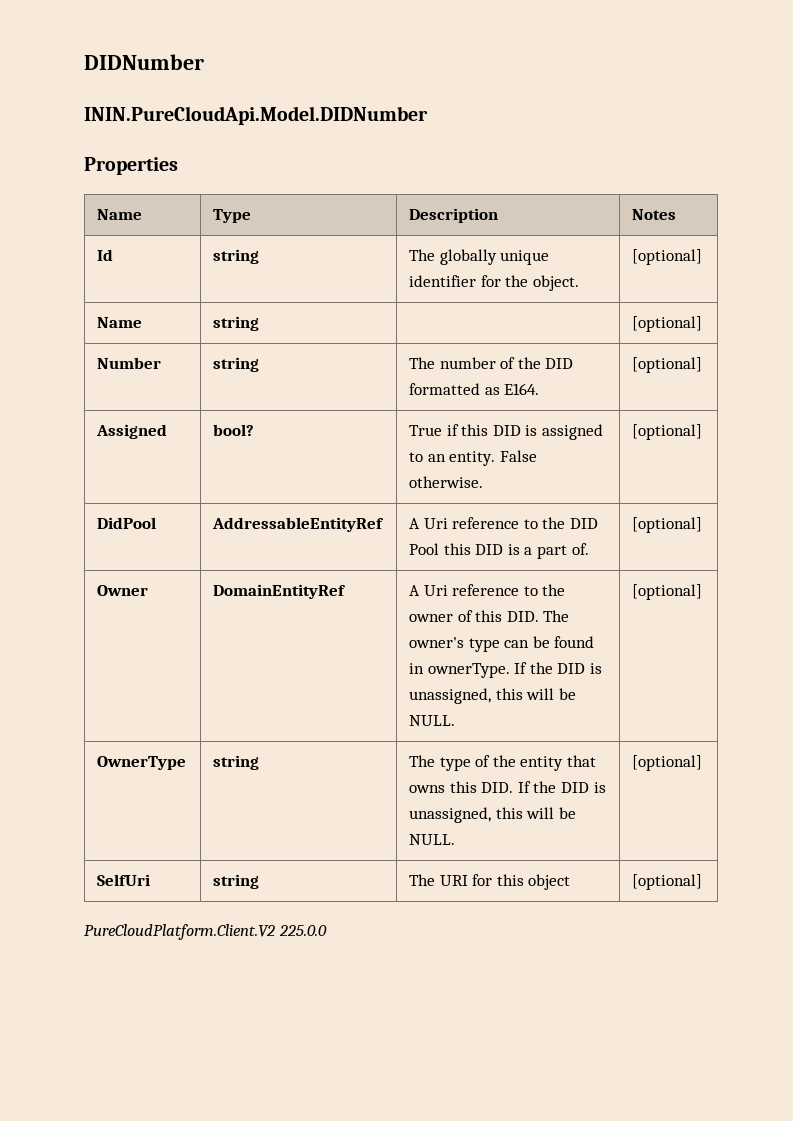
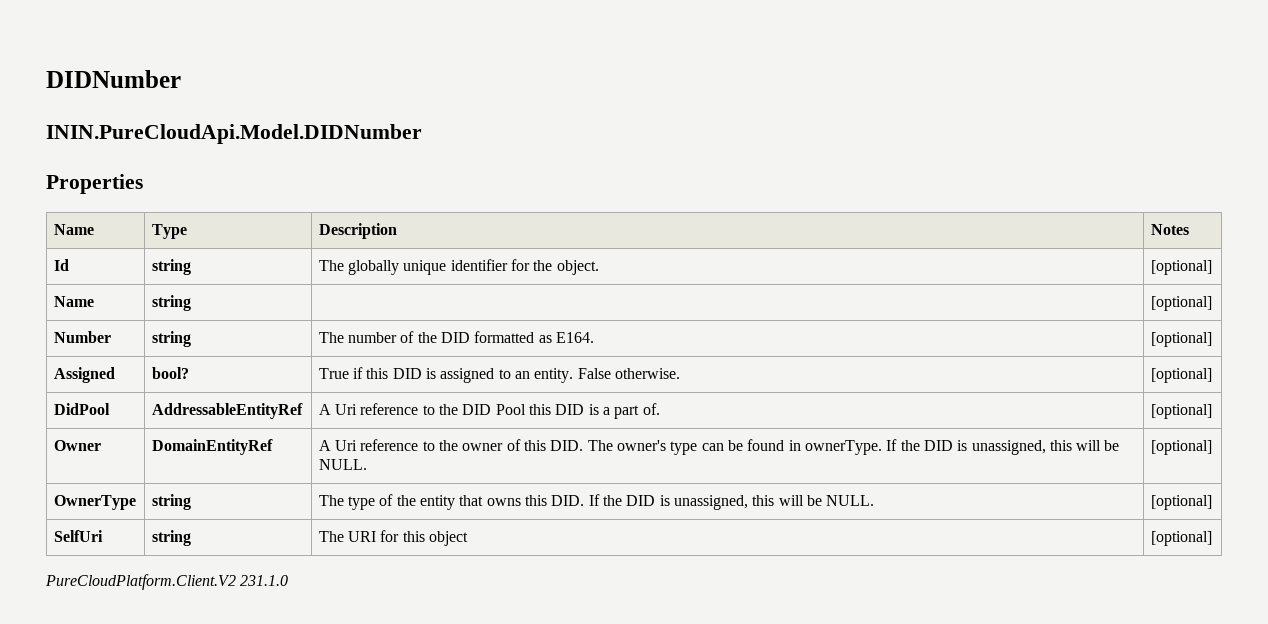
- PureCloudPlatform.Client.V2 225.0.0
+ PureCloudPlatform.Client.V2 231.1.0

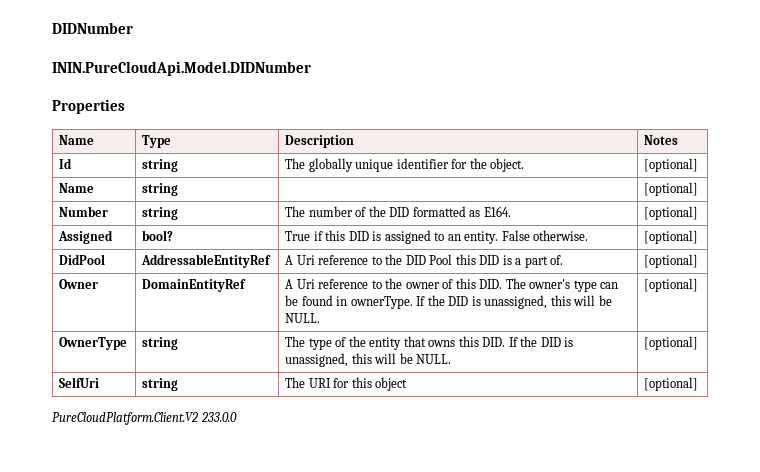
- PureCloudPlatform.Client.V2 231.1.0
+ PureCloudPlatform.Client.V2 233.0.0

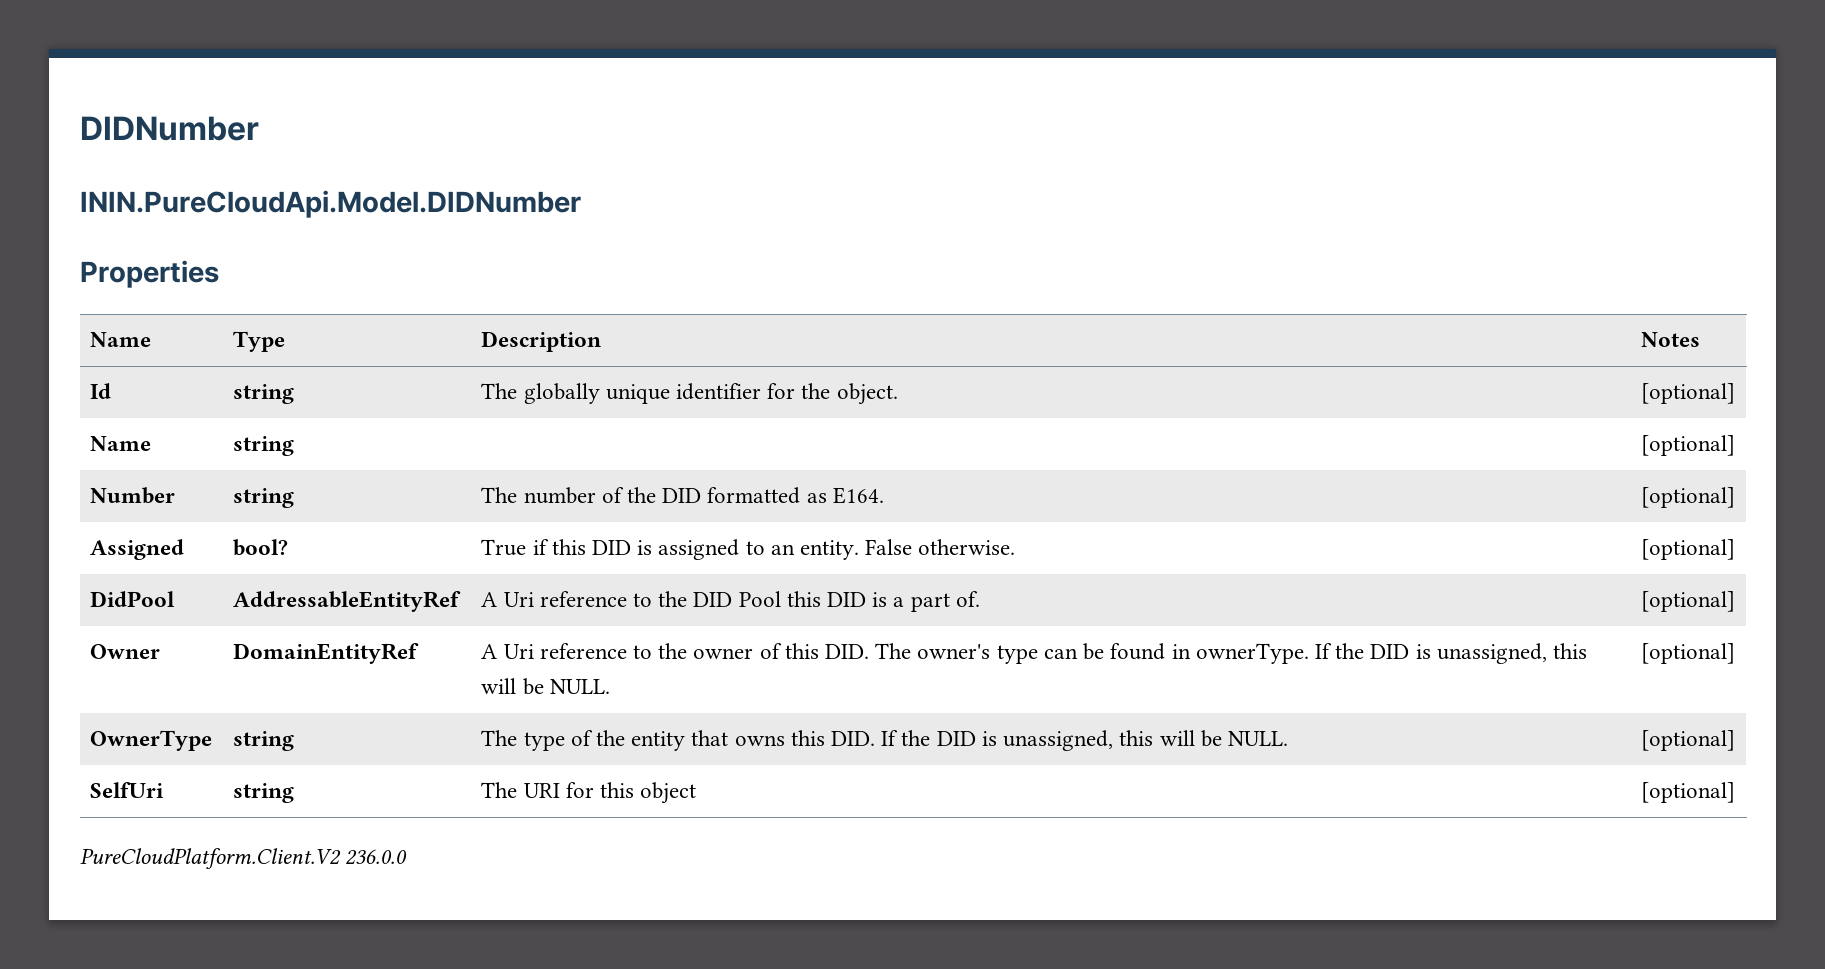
- PureCloudPlatform.Client.V2 233.0.0
+ PureCloudPlatform.Client.V2 236.0.0

